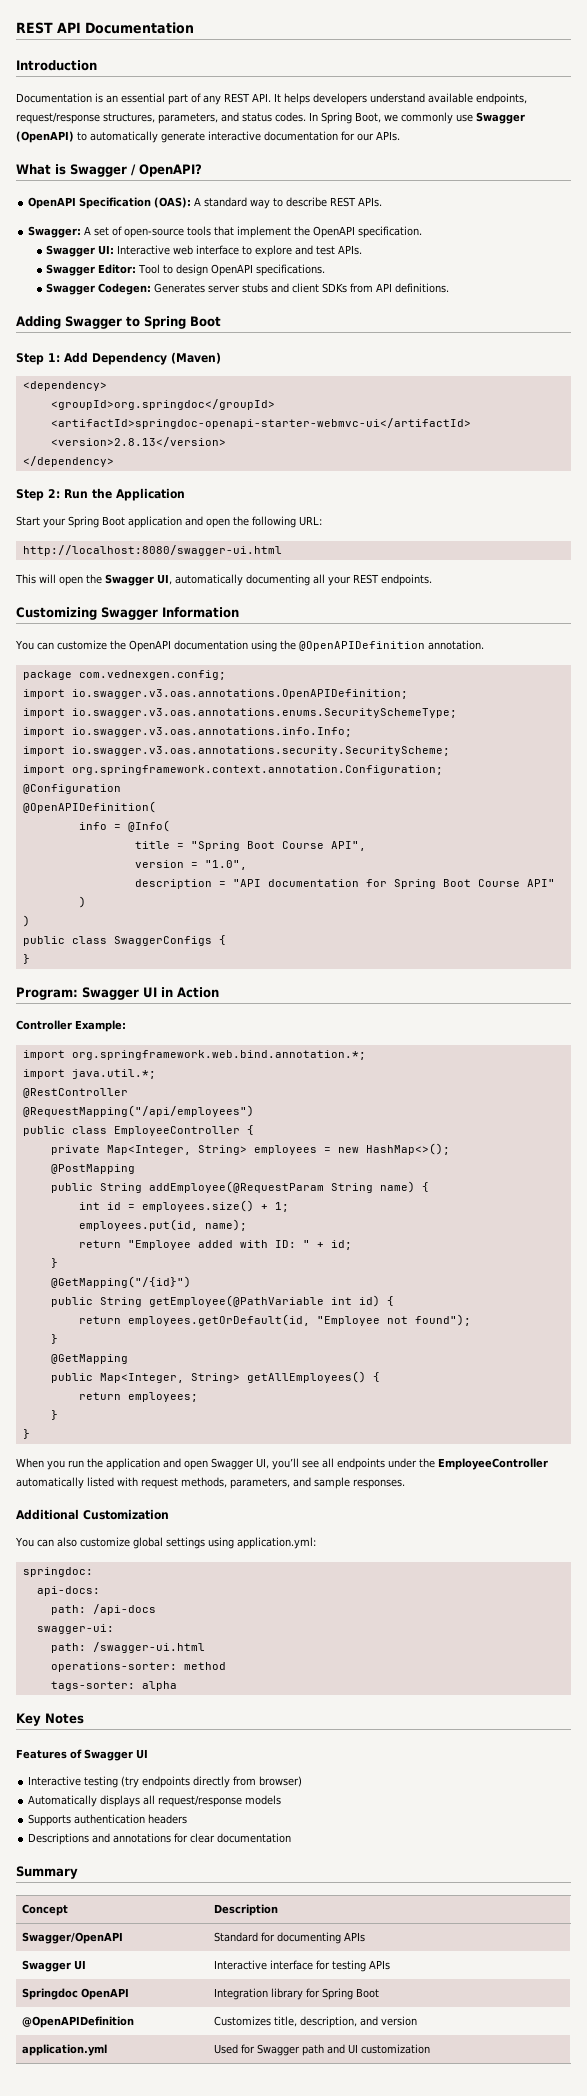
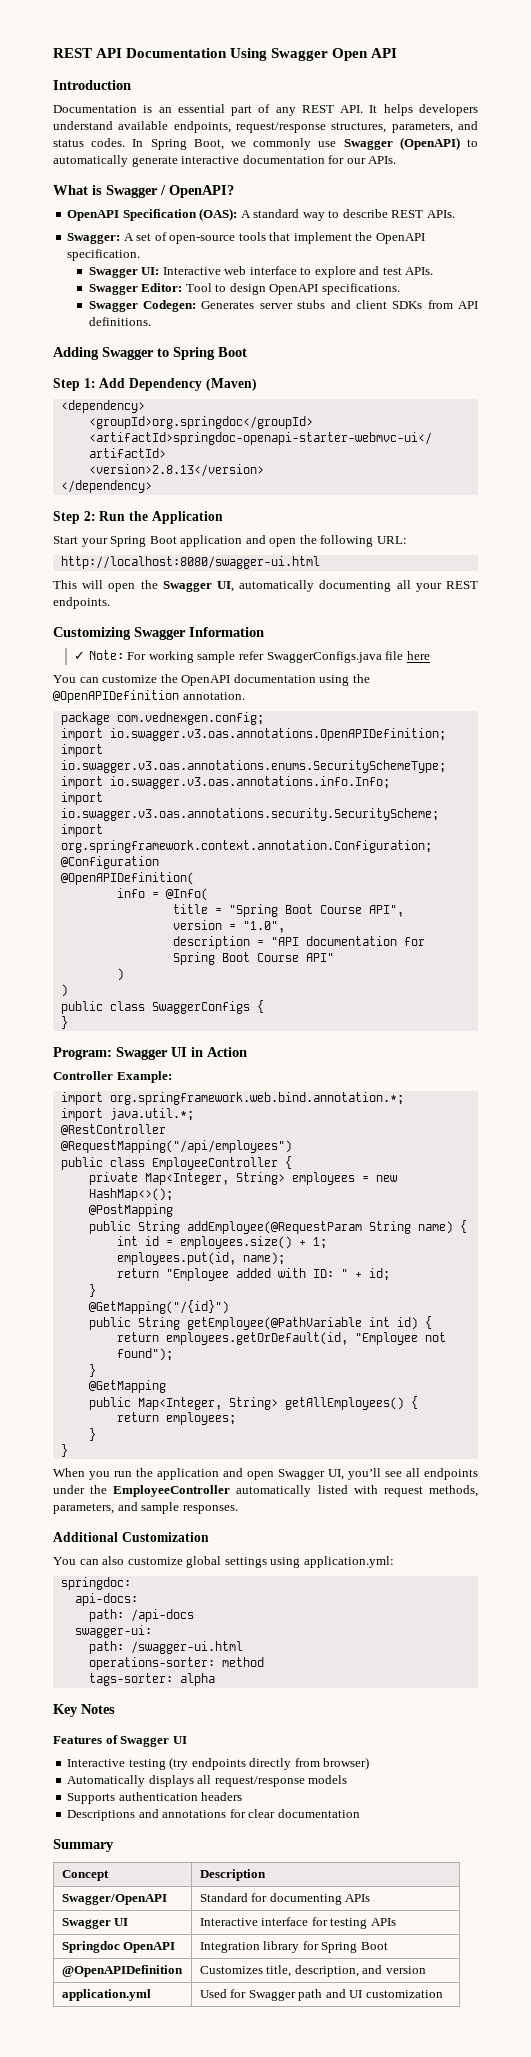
- REST API Documentation
+ REST API Documentation Using Swagger Open API
+ ✓ Note: For working sample refer SwaggerConfigs.java file here

